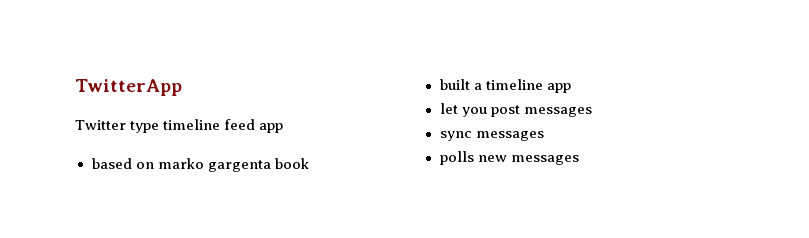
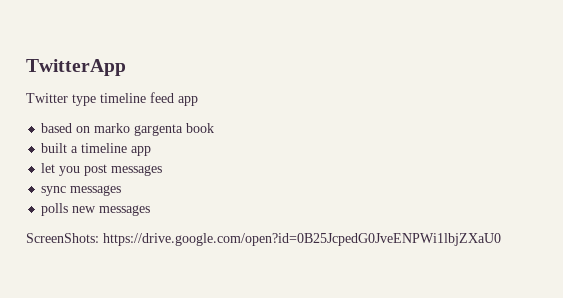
+ ScreenShots: https://drive.google.com/open?id=0B25JcpedG0JveENPWi1lbjZXaU0

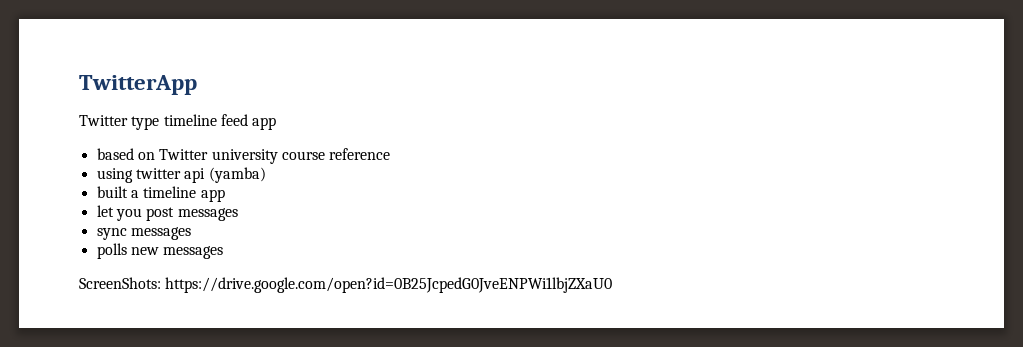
- based on marko gargenta book
+ based on Twitter university course reference
+ using twitter api (yamba)

